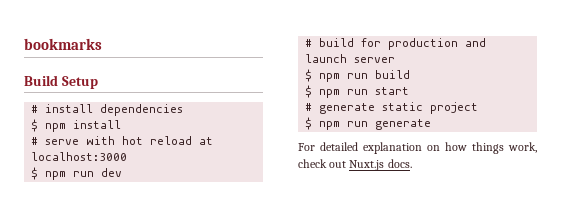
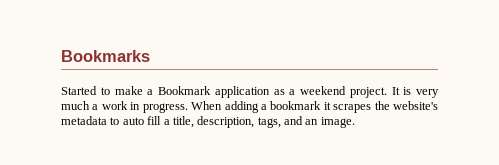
- bookmarks
- Build Setup
- # install dependencies
- $ npm install
- # serve with hot reload at localhost:3000
- $ npm run dev
- # build for production and launch server
- $ npm run build
- $ npm run start
- # generate static project
- $ npm run generate
- For detailed explanation on how things work, check out Nuxt.js docs.
+ Bookmarks
+ Started to make a Bookmark application as a weekend project. It is very much a work in progress. When adding a bookmark it scrapes the website's metadata to auto fill a title, description, tags, and an image.

